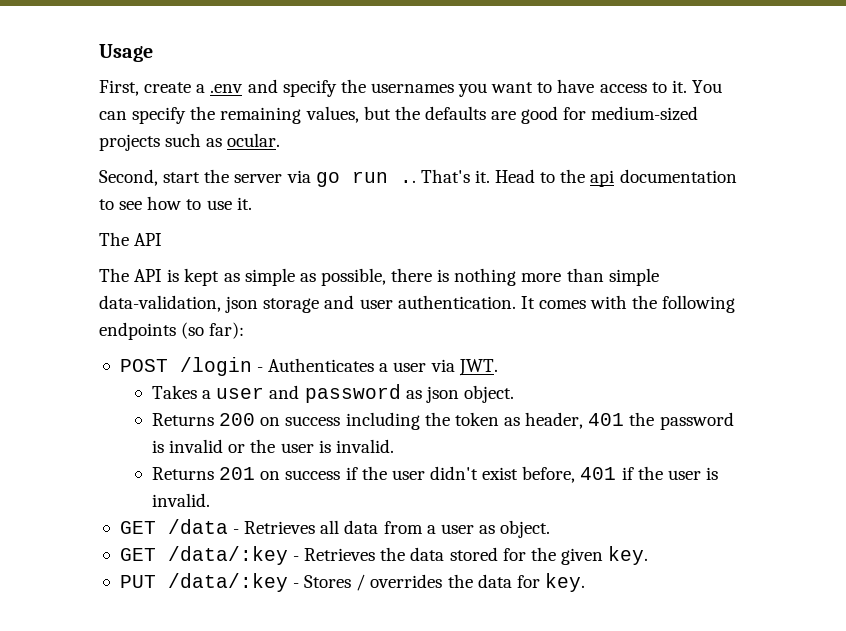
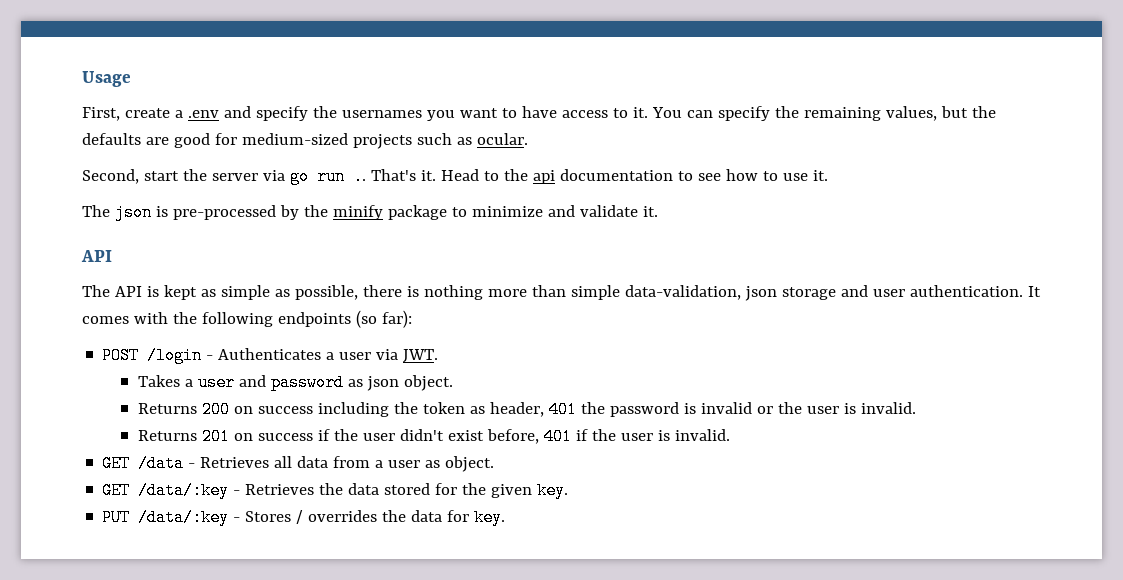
  Head to the api documentation to see how to use it.
- The API
+ The json is pre-processed by the minify package to minimize and validate it.
+ API

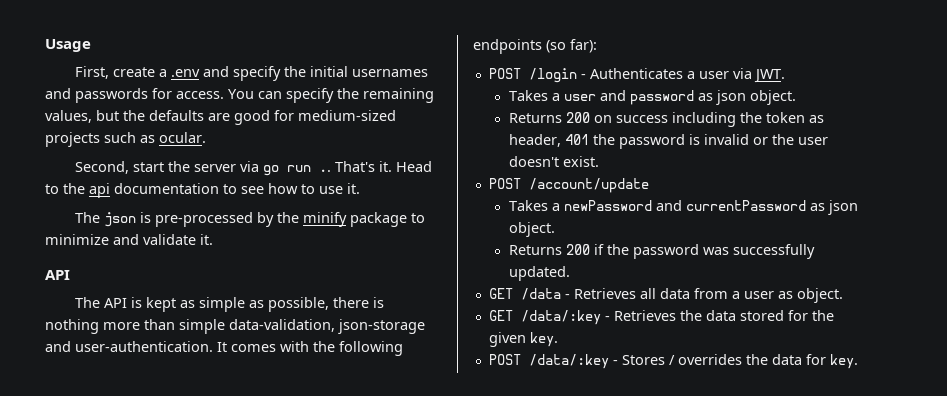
- First, create a .env and specify the usernames you want to have access to it.
+ First, create a .env and specify the initial usernames and passwords for access.
- The API is kept as simple as possible, there is nothing more than simple data-validation, json storage and user authentication.
+ The API is kept as simple as possible, there is nothing more than simple data-validation, json-storage and user-authentication.
- Returns 200 on success including the token as header, 401 the password is invalid or the user is invalid.
- Returns 201 on success if the user didn't exist before, 401 if the user is invalid.
+ Returns 200 on success including the token as header, 401 the password is invalid or the user doesn't exist.
+ POST /account/update
+ Takes a newPassword and currentPassword as json object.
+ Returns 200 if the password was successfully updated.
- PUT /data/:key - Stores / overrides the data for key.
+ POST /data/:key - Stores / overrides the data for key.

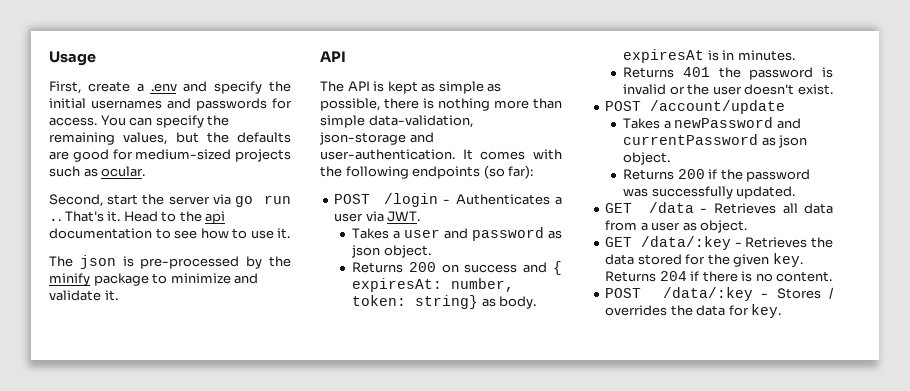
- Returns 200 on success including the token as header, 401 the password is invalid or the user doesn't exist.
+ Returns 200 on success and { expiresAt: number, token: string} as body. expiresAt is in minutes.
+ Returns 401 the password is invalid or the user doesn't exist.
+ Returns 204 if there is no content.

